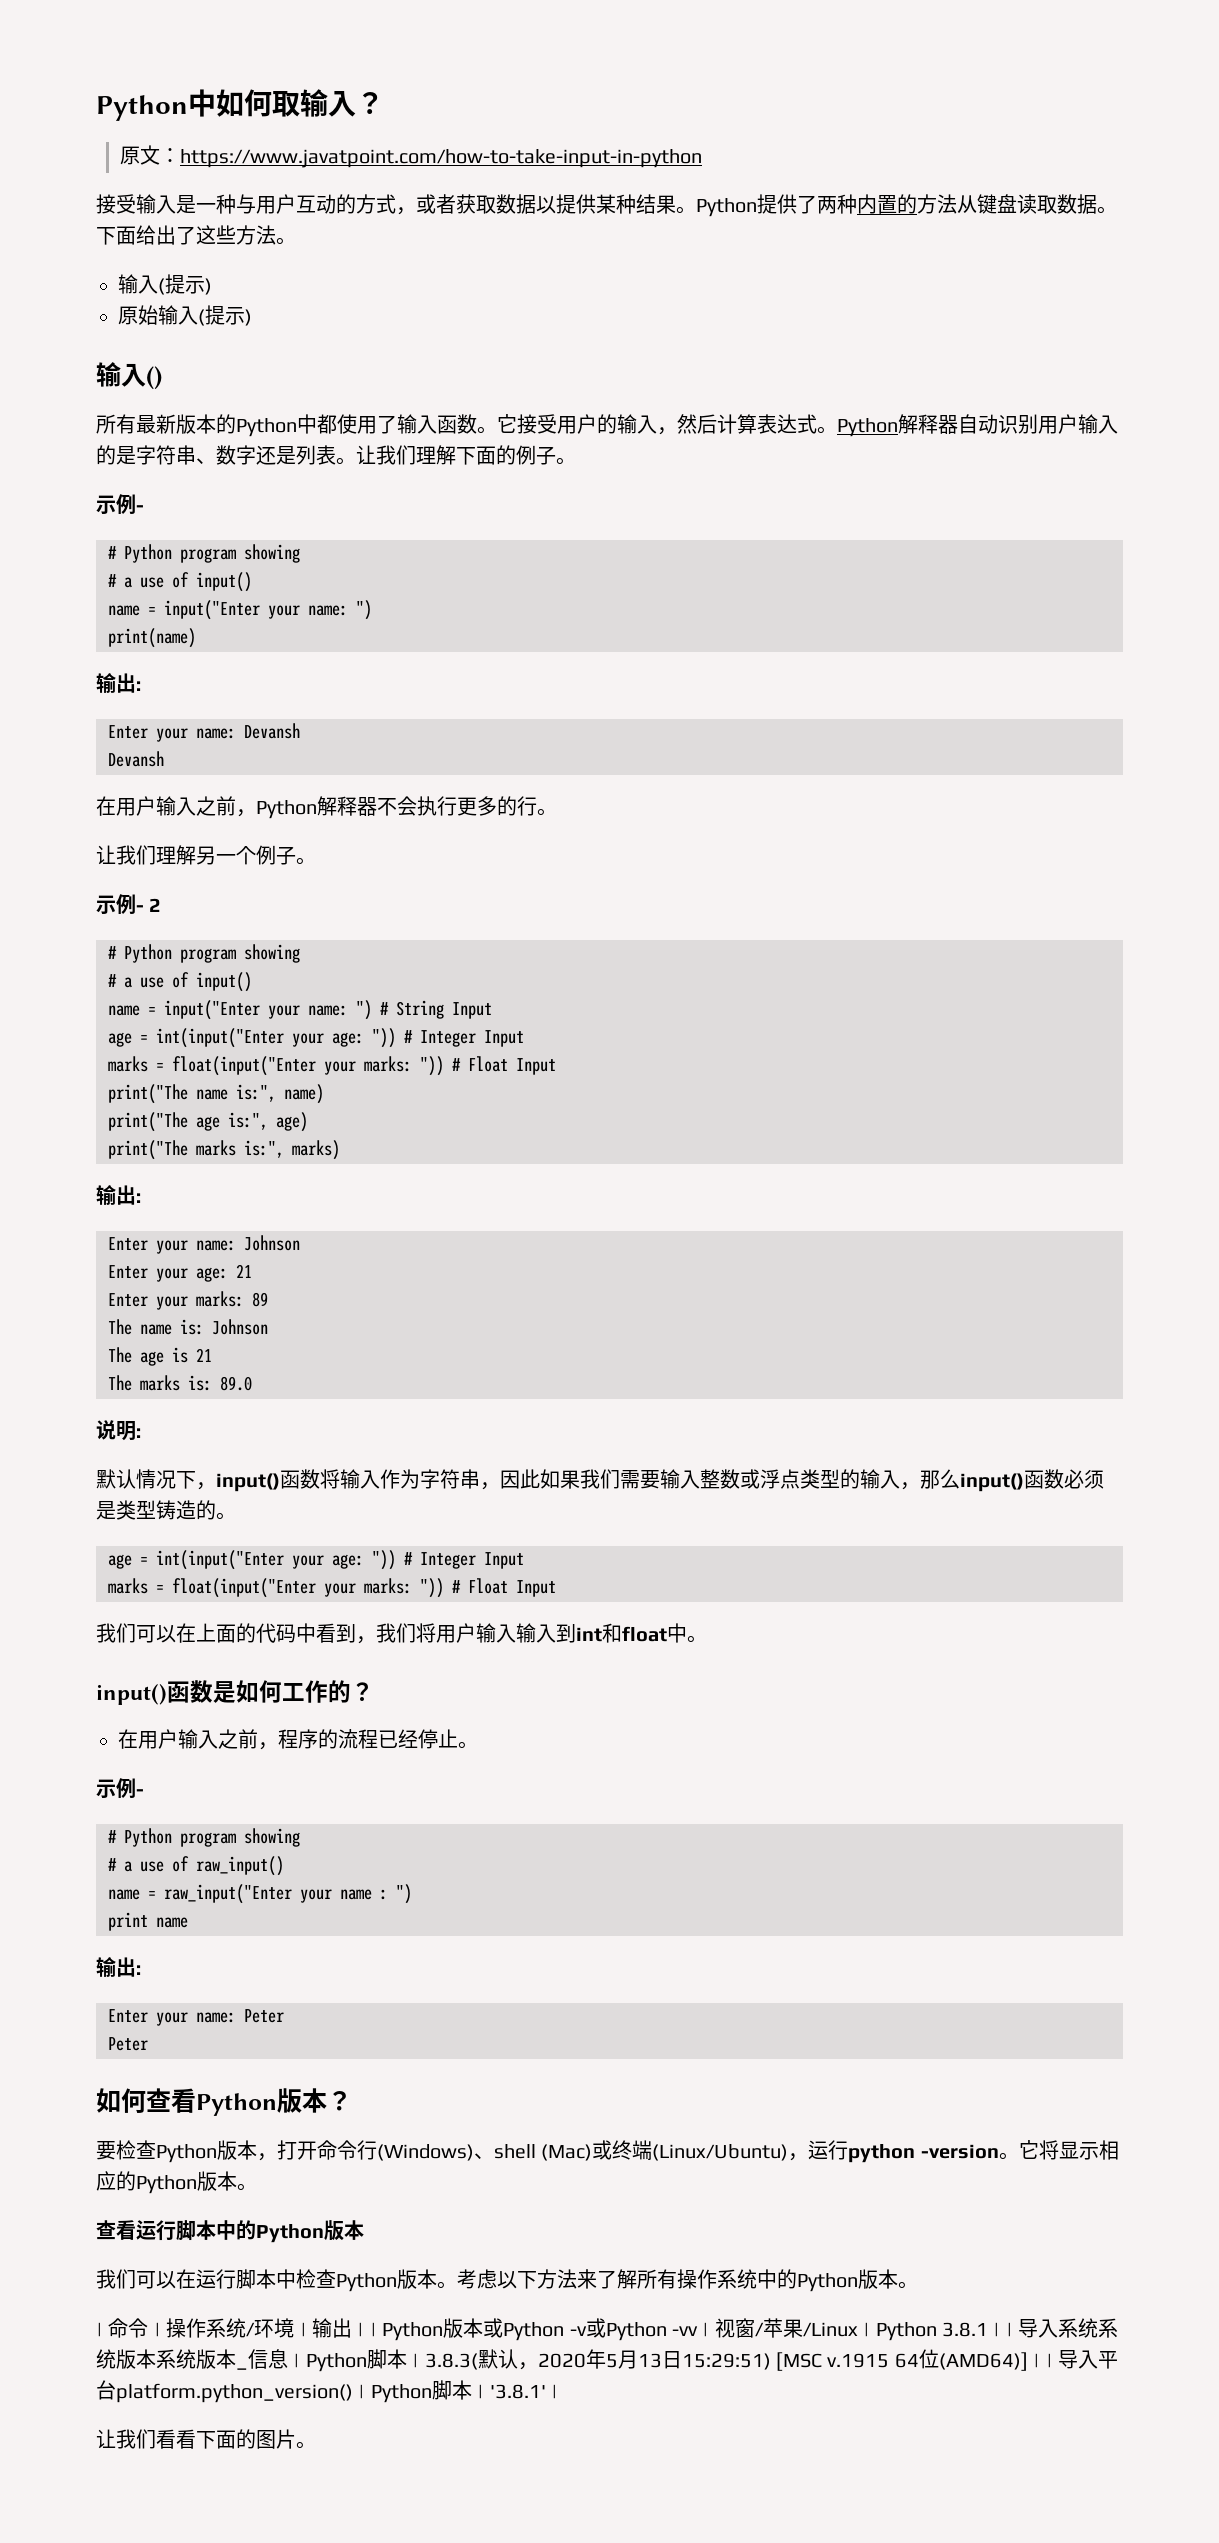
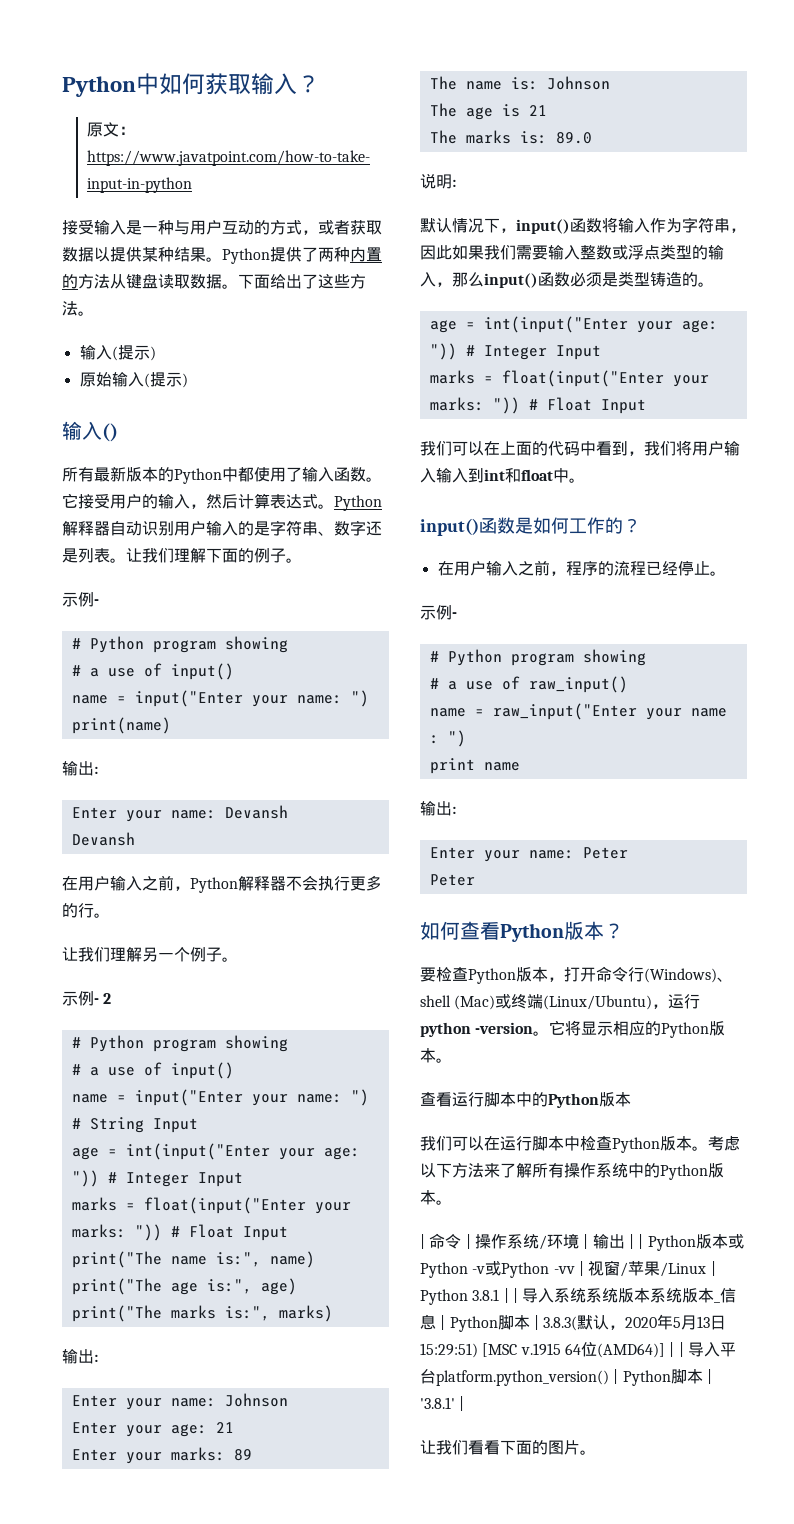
- Python中如何取输入？
+ Python中如何获取输入？

